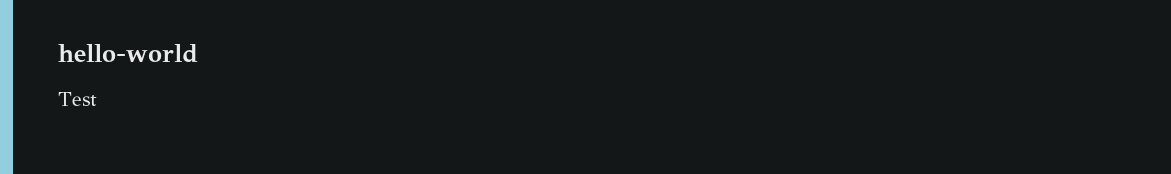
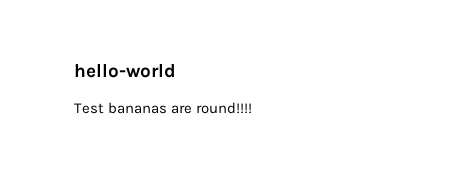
- Test
+ Test bananas are round!!!!

